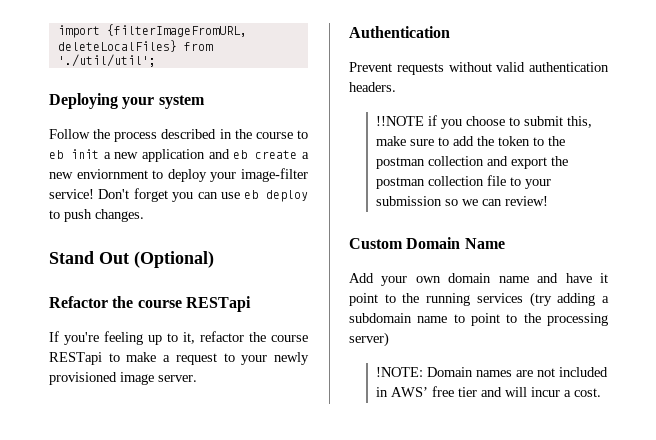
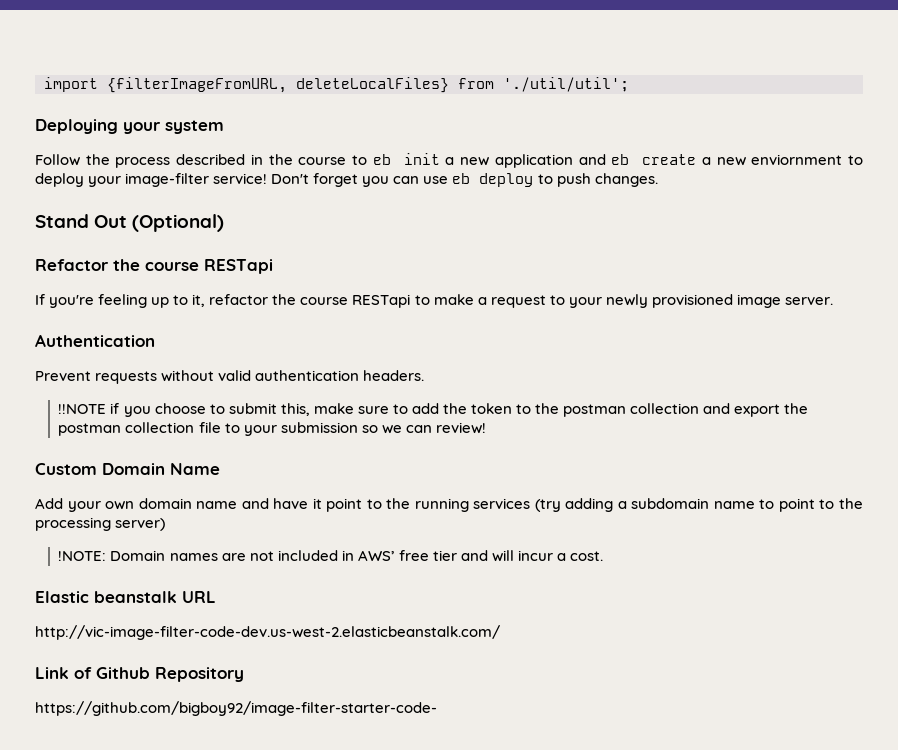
+ Elastic beanstalk URL
+ http://vic-image-filter-code-dev.us-west-2.elasticbeanstalk.com/
+ Link of Github Repository
+ https://github.com/bigboy92/image-filter-starter-code-

